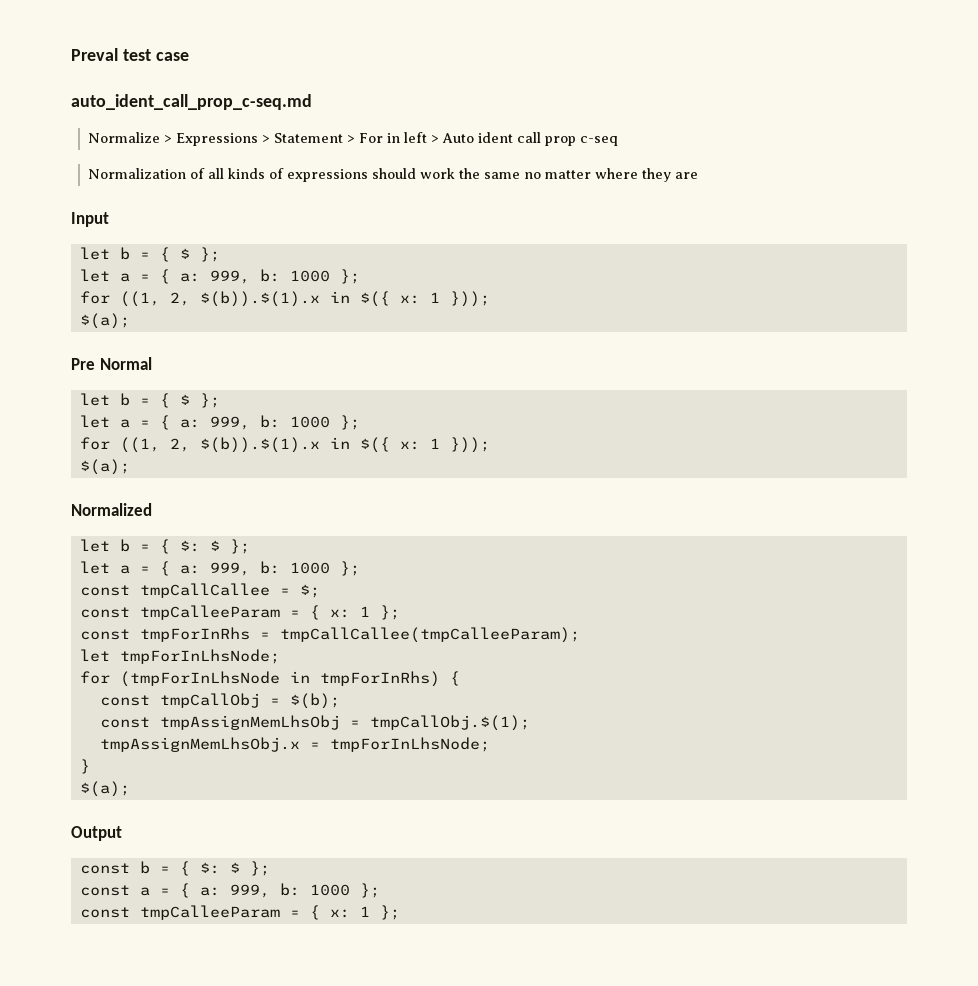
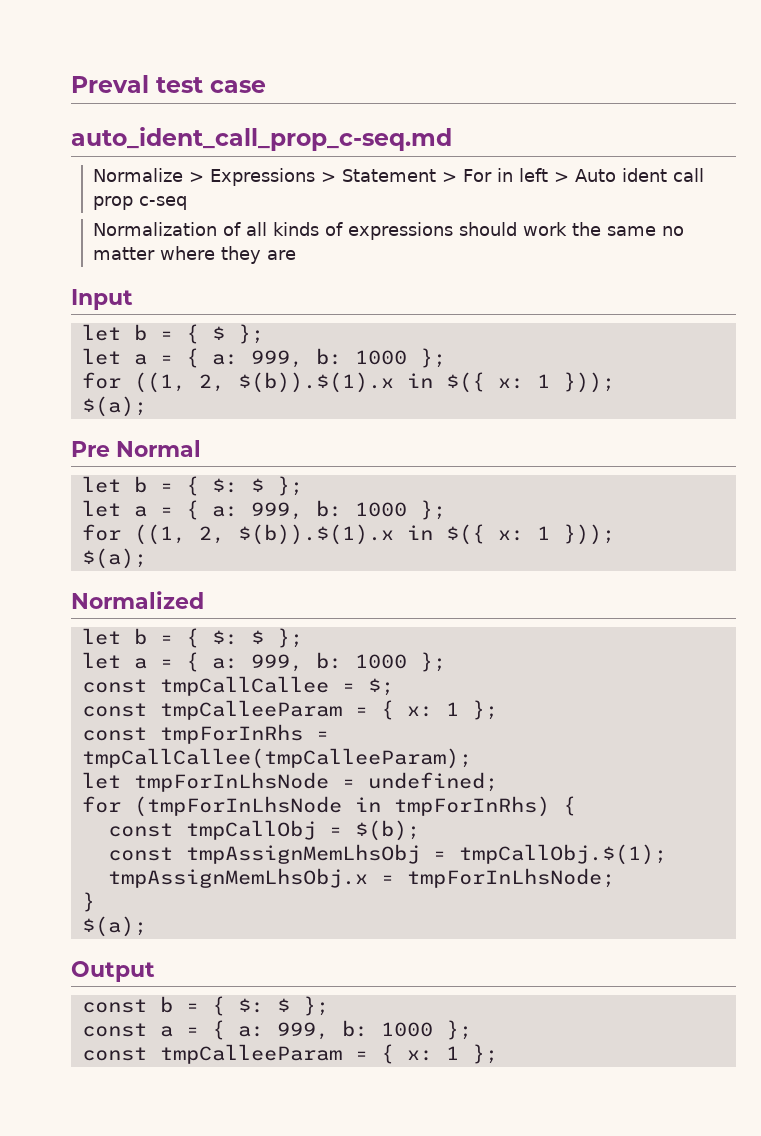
  Pre Normal
- let b = { $ };
+ let b = { $: $ };
- let tmpForInLhsNode;
+ let tmpForInLhsNode = undefined;

